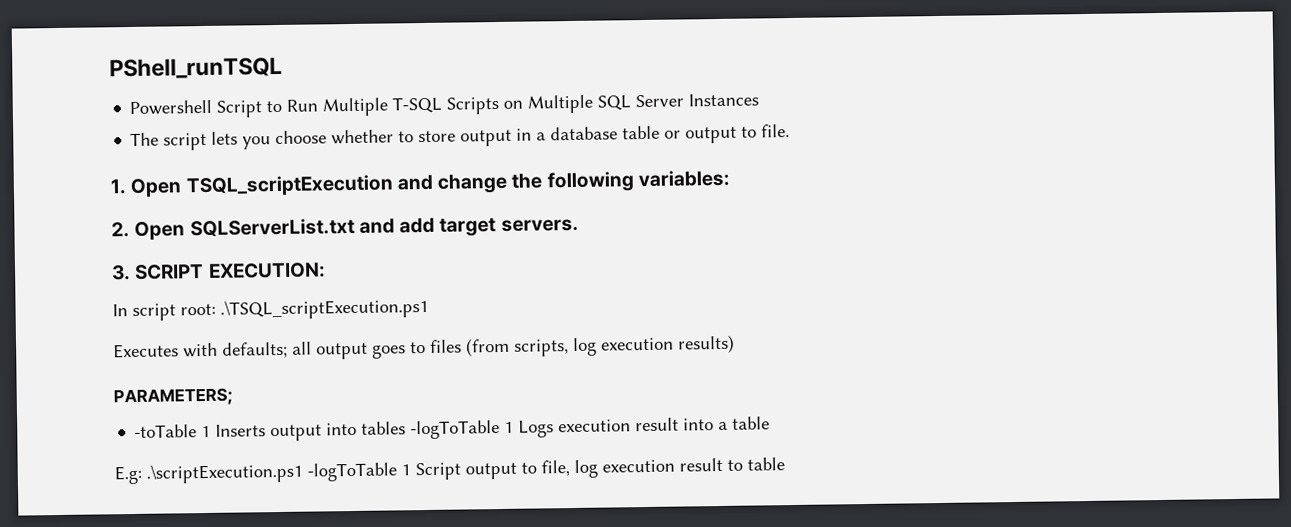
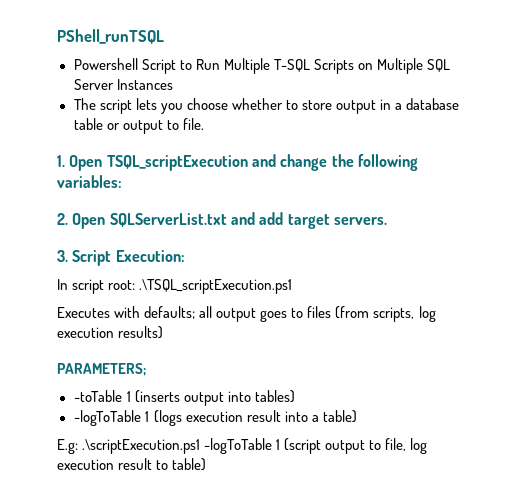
- 3. SCRIPT EXECUTION:
+ 3. Script Execution:
- -toTable 1 Inserts output into tables -logToTable 1 Logs execution result into a table
+ -toTable 1 (inserts output into tables)
+ -logToTable 1 (logs execution result into a table)
- E.g: .\scriptExecution.ps1 -logToTable 1 Script output to file, log execution result to table
+ E.g: .\scriptExecution.ps1 -logToTable 1 (script output to file, log execution result to table)

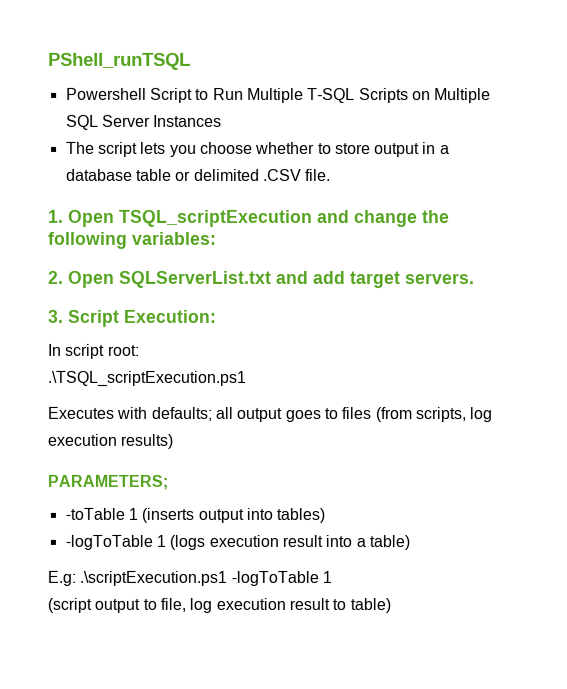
- The script lets you choose whether to store output in a database table or output to file.
+ The script lets you choose whether to store output in a database table or delimited .CSV file.
- In script root: .\TSQL_scriptExecution.ps1
+ In script root:
+ .\TSQL_scriptExecution.ps1
- E.g: .\scriptExecution.ps1 -logToTable 1 (script output to file, log execution result to table)
+ E.g: .\scriptExecution.ps1 -logToTable 1
+ (script output to file, log execution result to table)

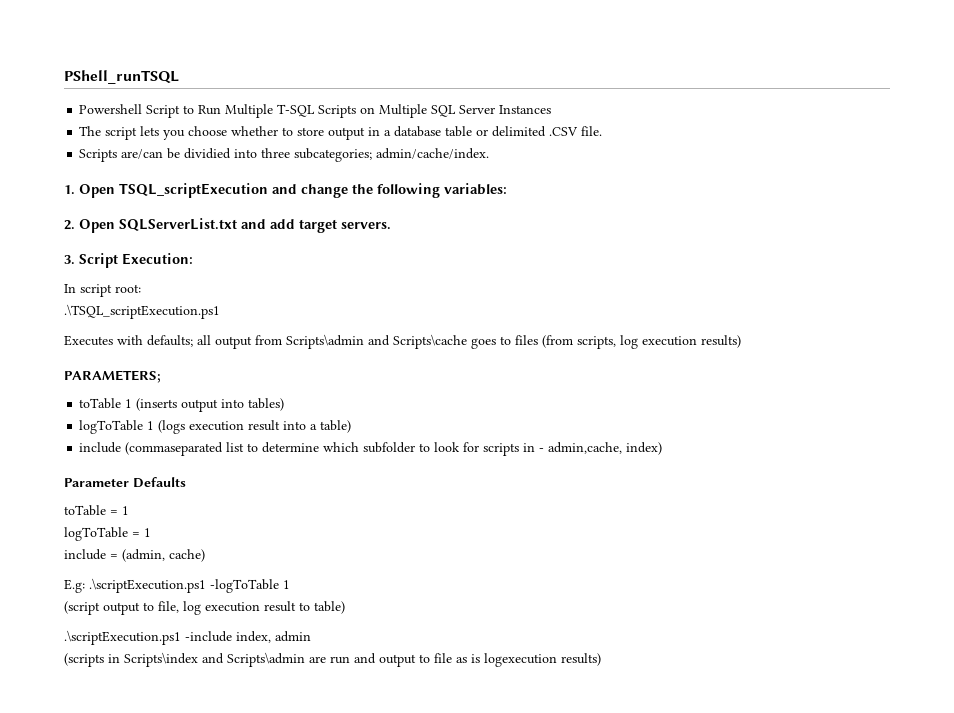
+ Scripts are/can be dividied into three subcategories; admin/cache/index.
- Executes with defaults; all output goes to files (from scripts, log execution results)
+ Executes with defaults; all output from Scripts\admin and Scripts\cache goes to files (from scripts, log execution results)
- -toTable 1 (inserts output into tables)
+ toTable 1 (inserts output into tables)
- -logToTable 1 (logs execution result into a table)
+ logToTable 1 (logs execution result into a table)
+ include (commaseparated list to determine which subfolder to look for scripts in - admin,cache, index)
+ Parameter Defaults
+ toTable = 1
+ logToTable = 1
+ include = (admin, cache)
+ .\scriptExecution.ps1 -include index, admin
+ (scripts in Scripts\index and Scripts\admin are run and output to file as is logexecution results)

